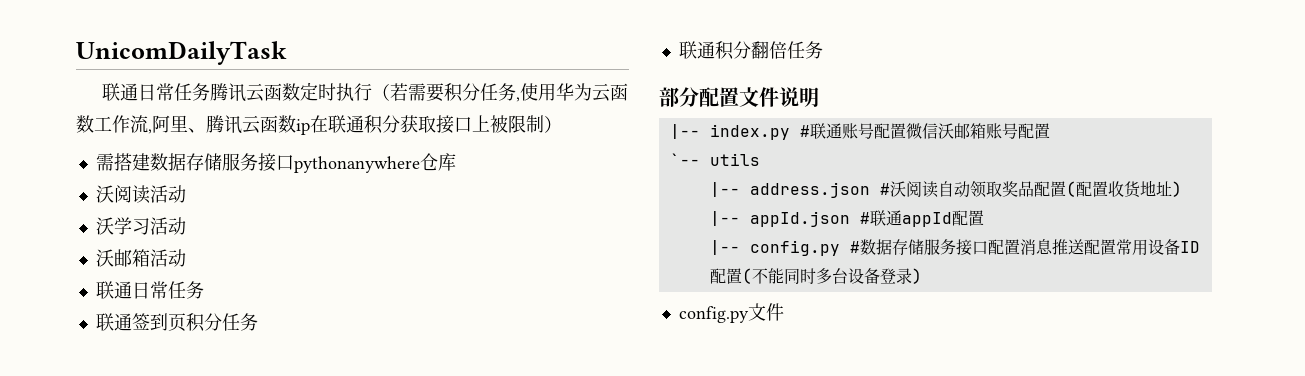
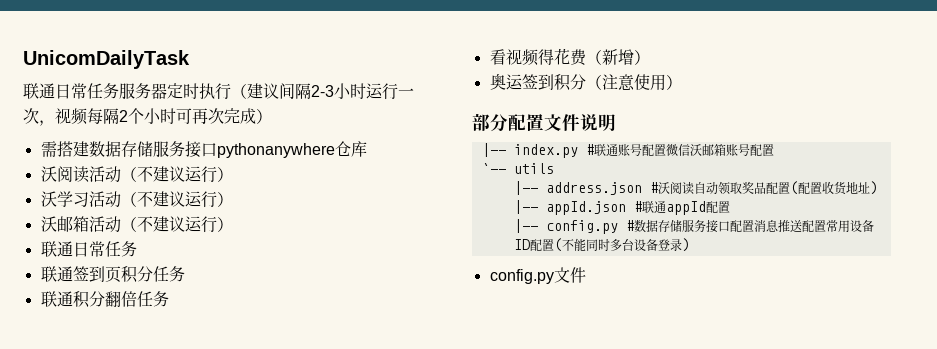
- 联通日常任务腾讯云函数定时执行（若需要积分任务,使用华为云函数工作流,阿里、腾讯云函数ip在联通积分获取接口上被限制）
+ 联通日常任务服务器定时执行（建议间隔2-3小时运行一次，视频每隔2个小时可再次完成）
- 沃阅读活动
+ 沃阅读活动（不建议运行）
- 沃学习活动
+ 沃学习活动（不建议运行）
- 沃邮箱活动
+ 沃邮箱活动（不建议运行）
+ 看视频得花费（新增）
+ 奥运签到积分（注意使用）

